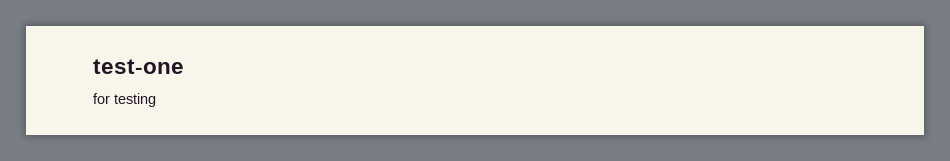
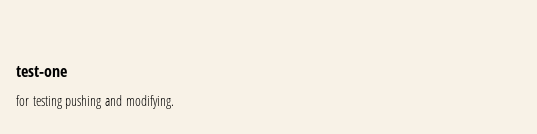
- for testing
+ for testing pushing and modifying.

